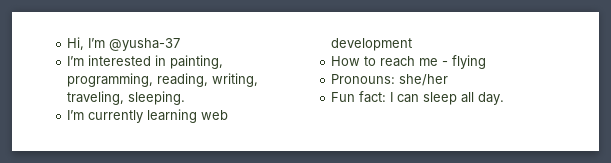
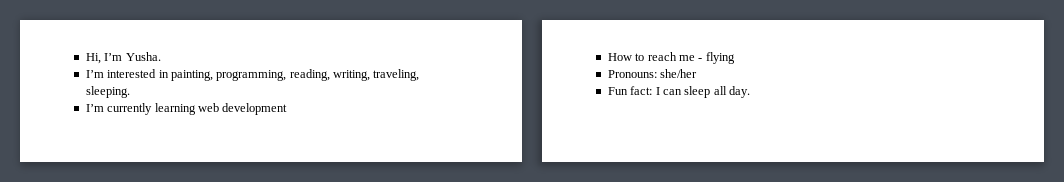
- Hi, I’m @yusha-37
+ Hi, I’m Yusha.

